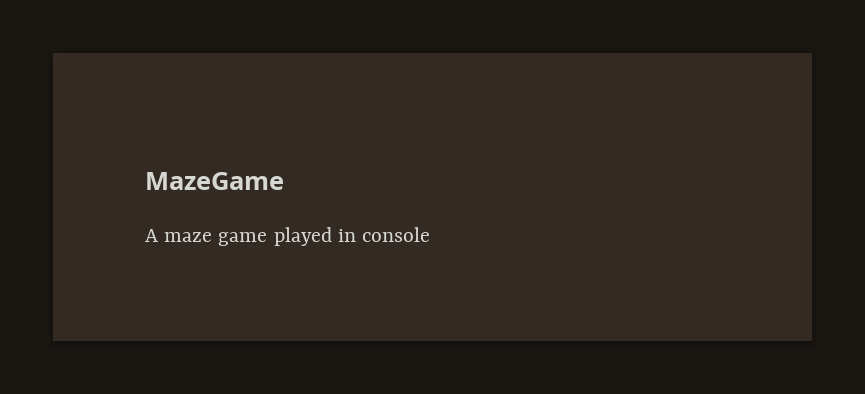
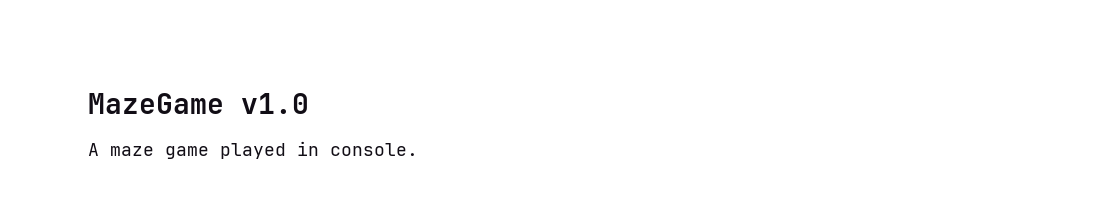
- MazeGame
+ MazeGame v1.0
- A maze game played in console
+ A maze game played in console.

